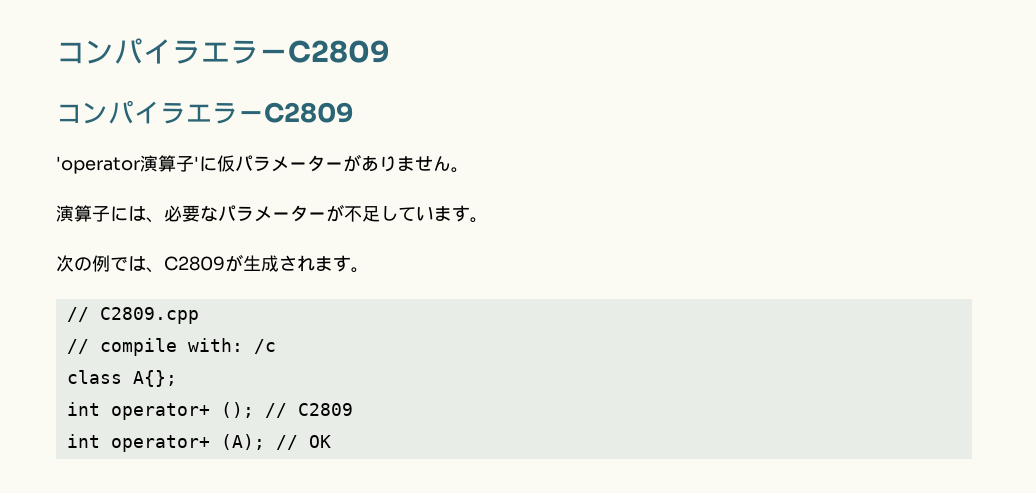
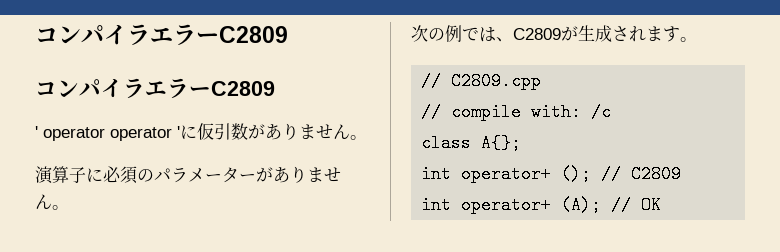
- 'operator演算子'に仮パラメーターがありません。
+ ' operator operator 'に仮引数がありません。
+ 演算子に必須のパラメーターがありません。
- 演算子には、必要なパラメーターが不足しています。

